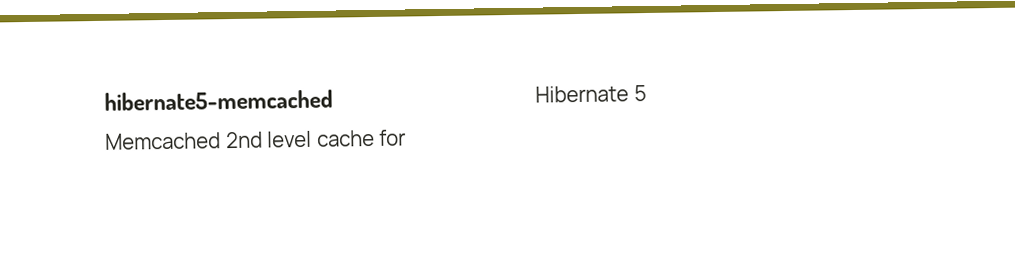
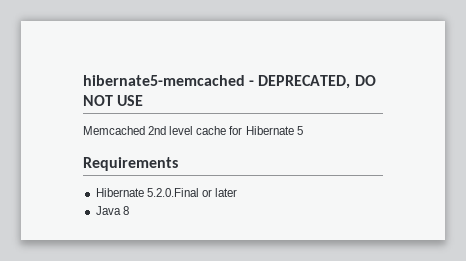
- hibernate5-memcached
+ hibernate5-memcached - DEPRECATED, DO NOT USE
+ Requirements
+ Hibernate 5.2.0.Final or later
+ Java 8

